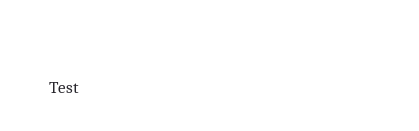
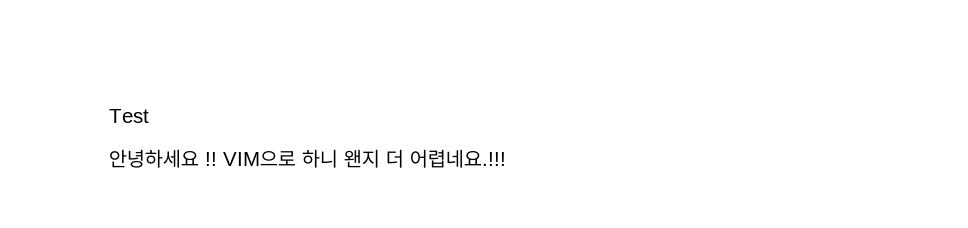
+ 안녕하세요 !! VIM으로 하니 왠지 더 어렵네요.!!!

